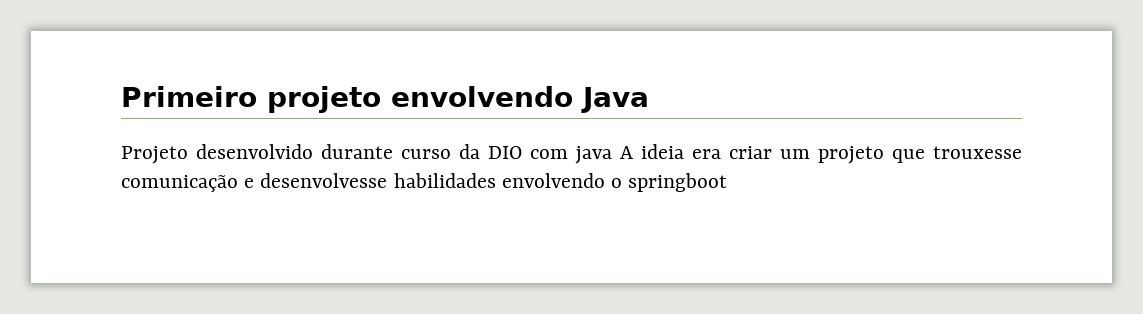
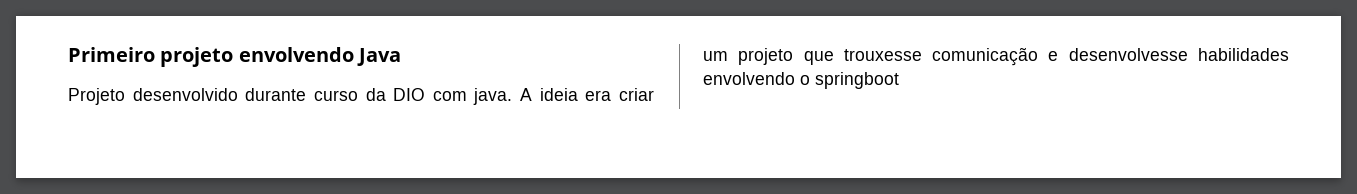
- Projeto desenvolvido durante curso da DIO com java A ideia era criar um projeto que trouxesse comunicação e desenvolvesse habilidades envolvendo o springboot
+ Projeto desenvolvido durante curso da DIO com java. A ideia era criar um projeto que trouxesse comunicação e desenvolvesse habilidades envolvendo o springboot

